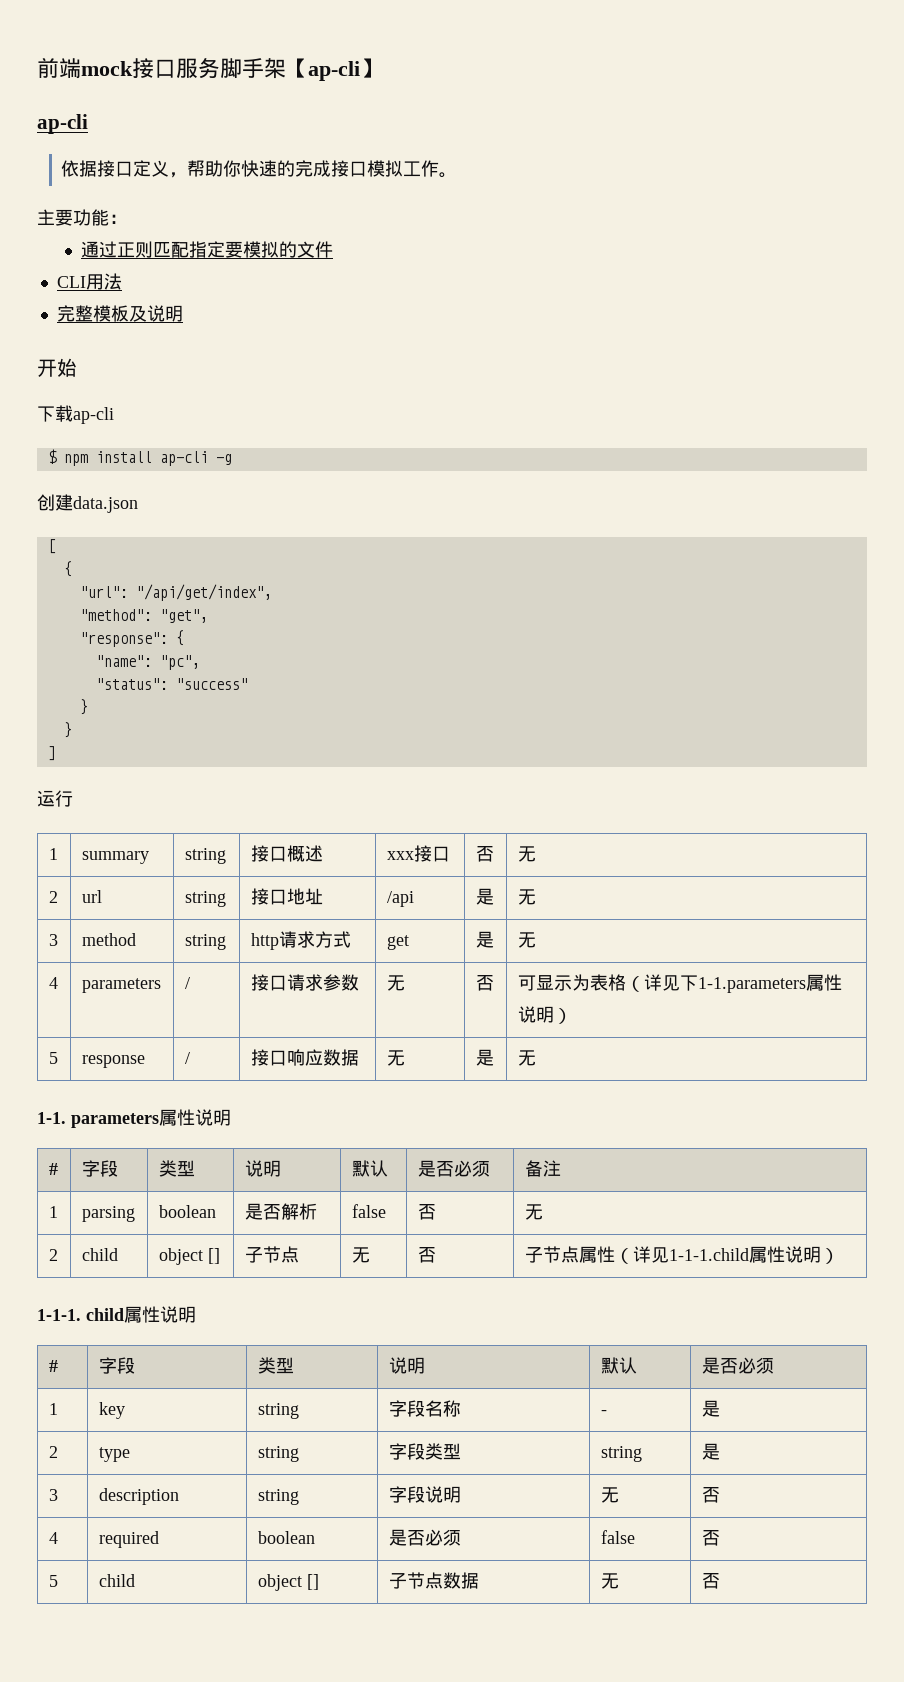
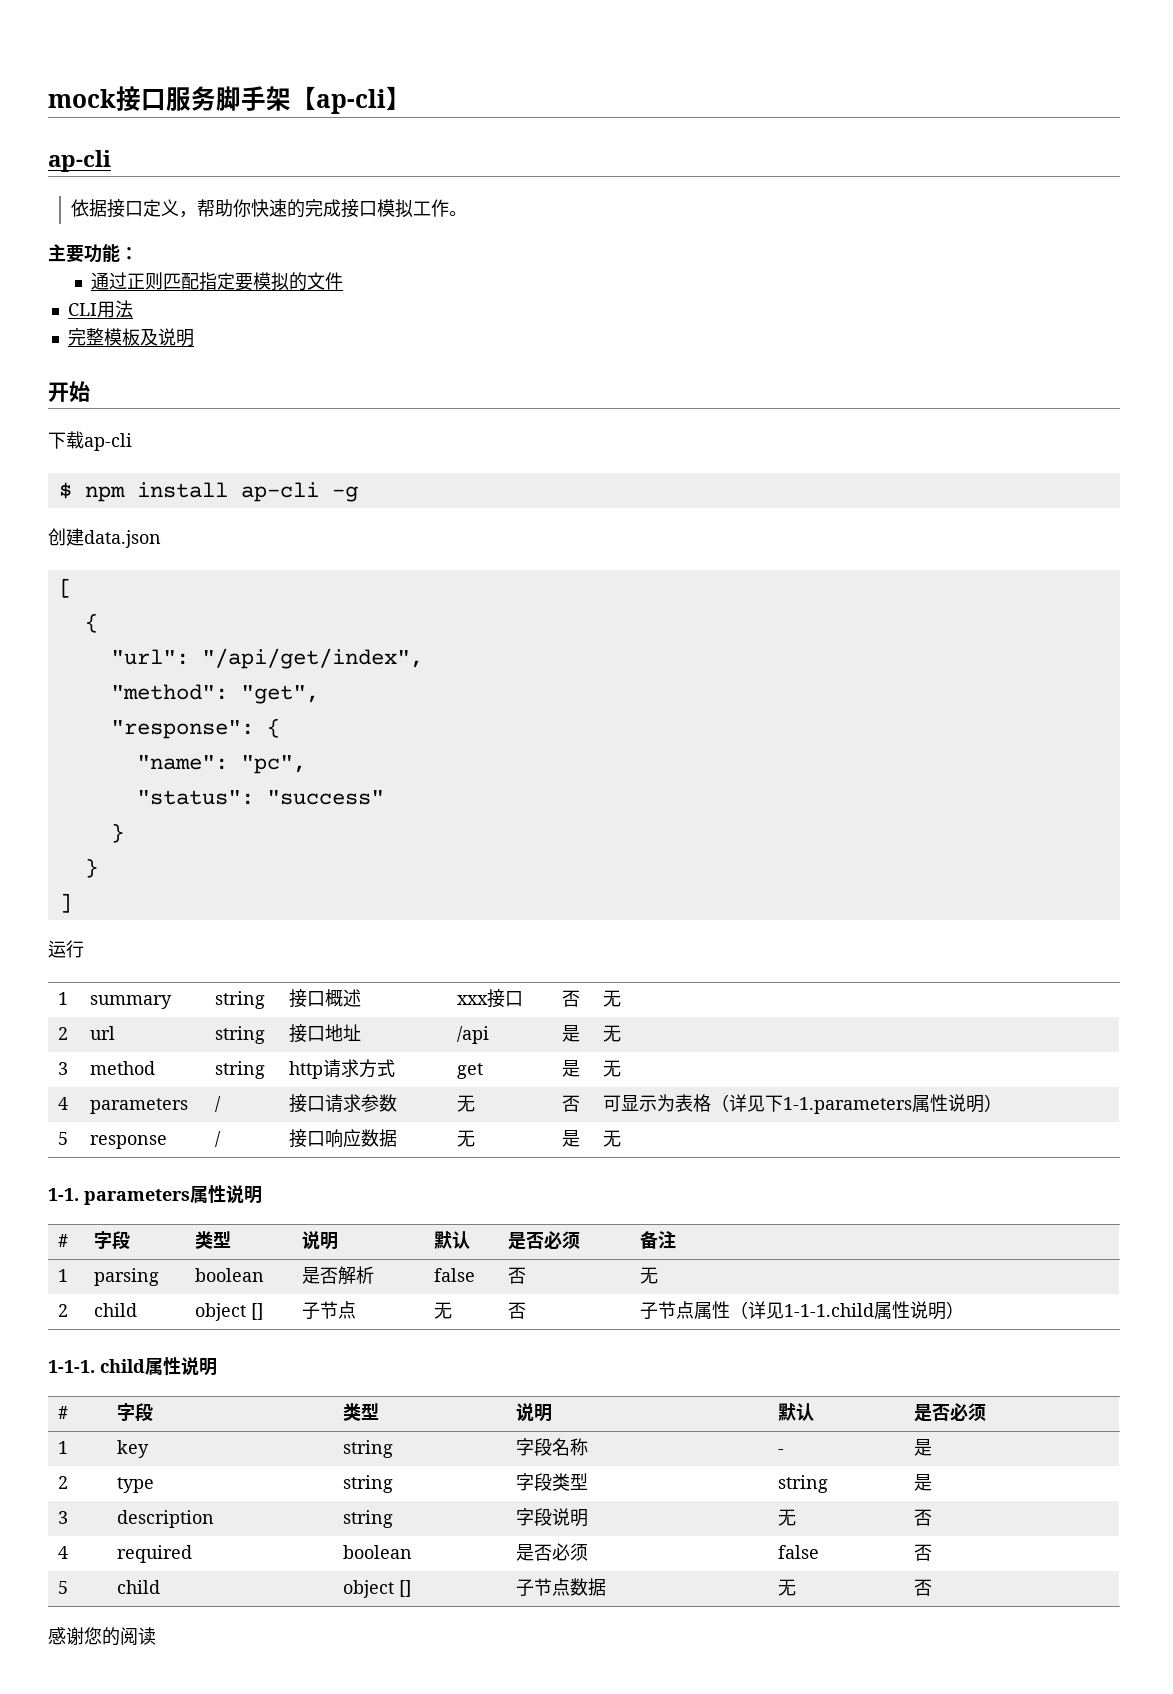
- 前端mock接口服务脚手架【ap-cli】
+ mock接口服务脚手架【ap-cli】
+ 感谢您的阅读

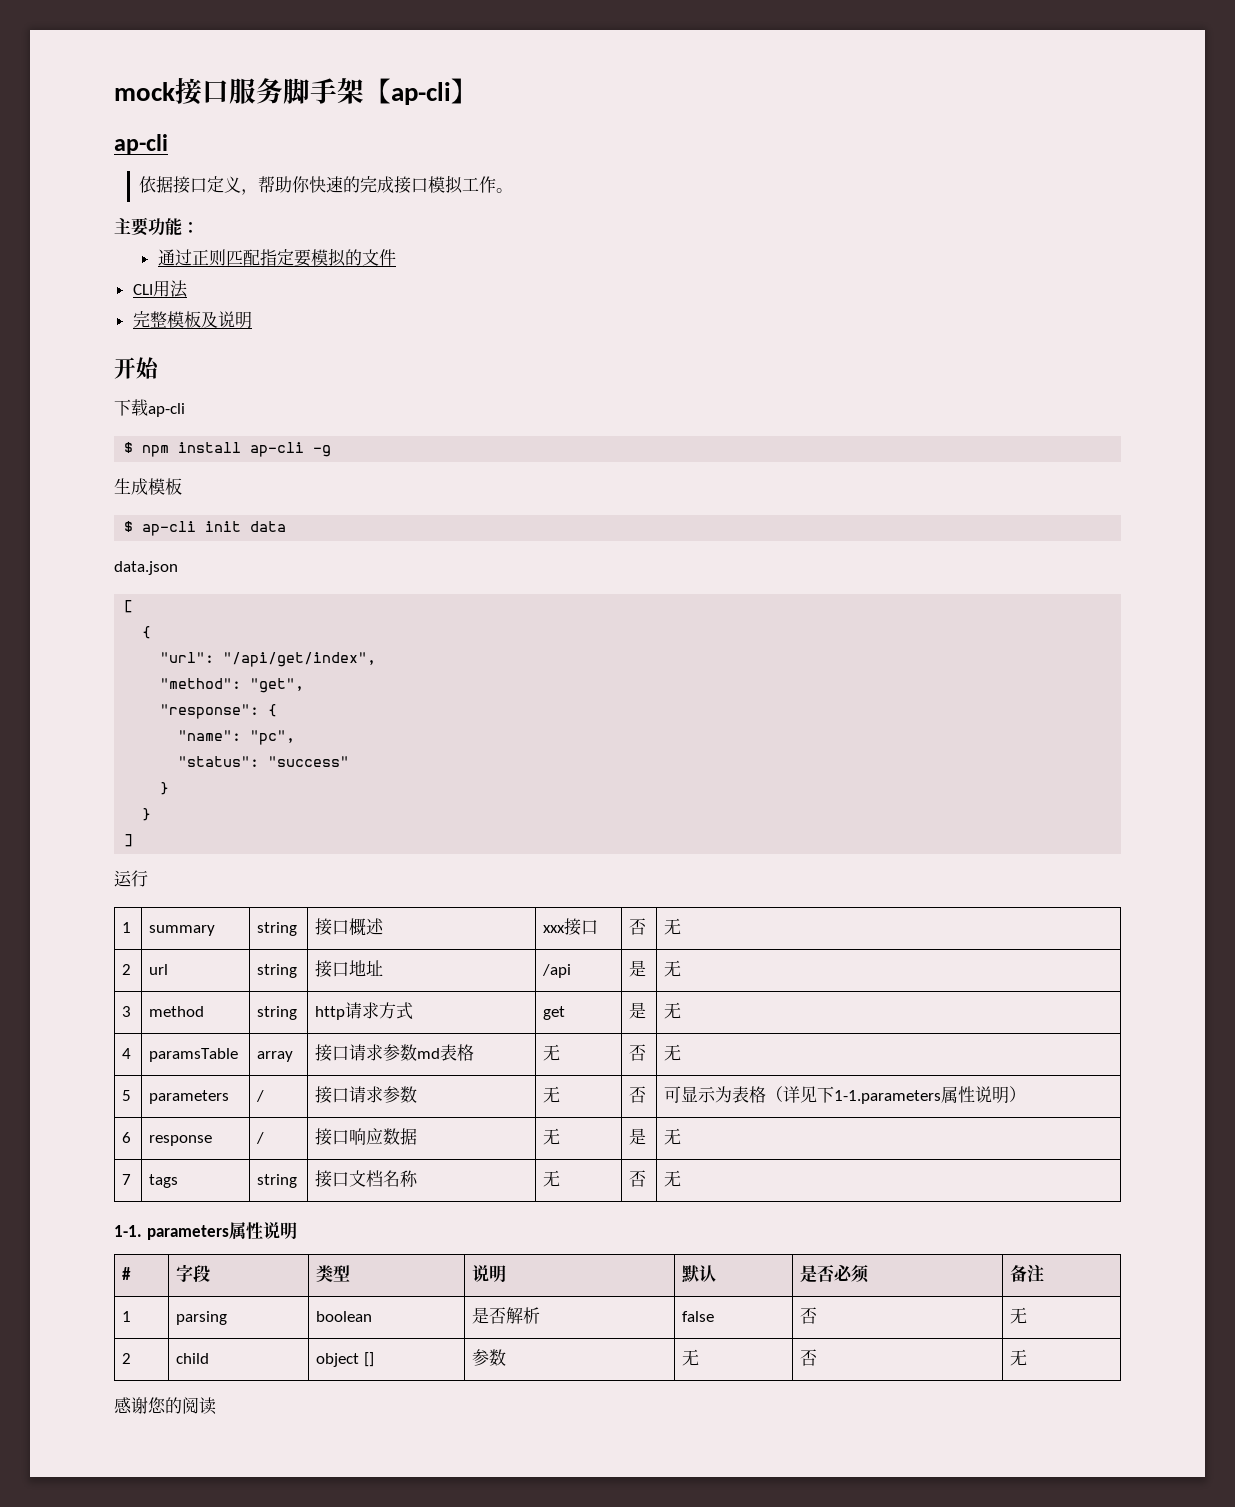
- 创建data.json
+ 生成模板
+ $ ap-cli init data
+ data.json
- 4 | parameters | / | 接口请求参数 | 无 | 否 | 可显示为表格（详见下1-1.parameters属性说明）
+ 4 | paramsTable | array | 接口请求参数md表格 | 无 | 否 | 无
+ 5 | parameters | / | 接口请求参数 | 无 | 否 | 可显示为表格（详见下1-1.parameters属性说明）
- 5 | response | / | 接口响应数据 | 无 | 是 | 无
+ 6 | response | / | 接口响应数据 | 无 | 是 | 无
+ 7 | tags | string | 接口文档名称 | 无 | 否 | 无
- 2 | child | object [] | 子节点 | 无 | 否 | 子节点属性（详见1-1-1.child属性说明）
- 1-1-1. child属性说明
- # | 字段 | 类型 | 说明 | 默认 | 是否必须
- 1 | key | string | 字段名称 | - | 是
- 2 | type | string | 字段类型 | string | 是
- 3 | description | string | 字段说明 | 无 | 否
- 4 | required | boolean | 是否必须 | false | 否
- 5 | child | object [] | 子节点数据 | 无 | 否
+ 2 | child | object [] | 参数 | 无 | 否 | 无

